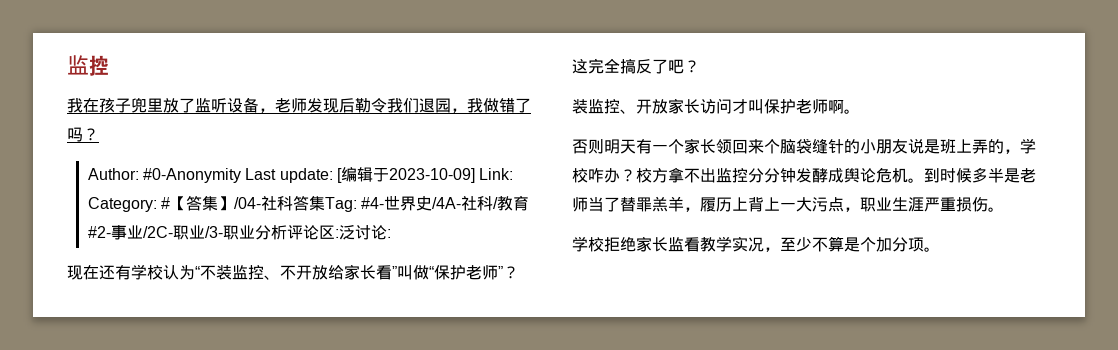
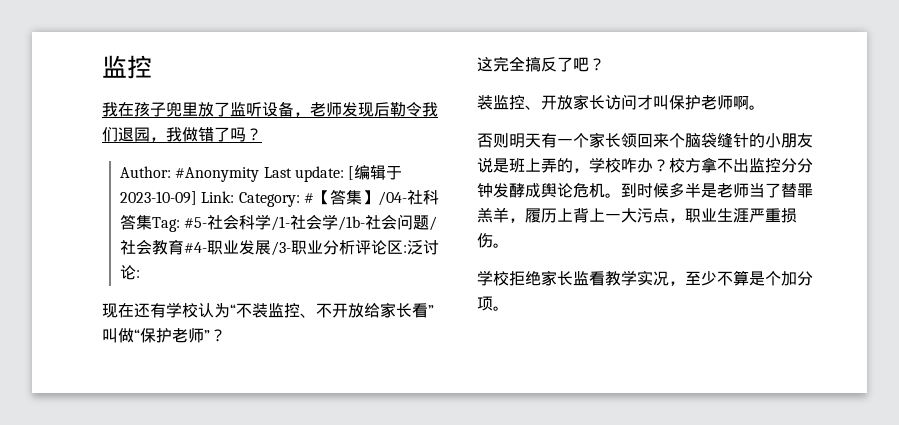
- Author: #0-Anonymity Last update: [编辑于2023-10-09] Link: Category: #【答集】/04-社科答集Tag: #4-世界史/4A-社科/教育#2-事业/2C-职业/3-职业分析评论区:泛讨论:
+ Author: #Anonymity Last update: [编辑于2023-10-09] Link: Category: #【答集】/04-社科答集Tag: #5-社会科学/1-社会学/1b-社会问题/社会教育#4-职业发展/3-职业分析评论区:泛讨论:

